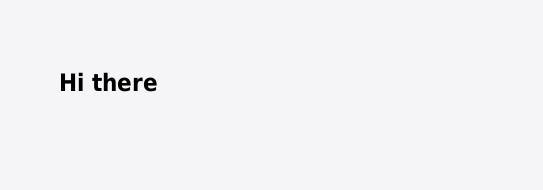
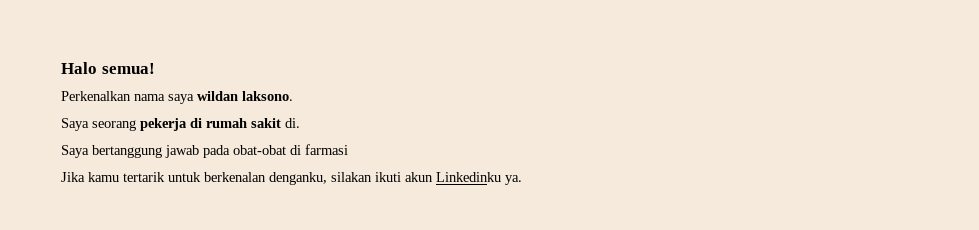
- Hi there
+ Halo semua!
+ Perkenalkan nama saya wildan laksono.
+ Saya seorang pekerja di rumah sakit di.
+ Saya bertanggung jawab pada obat-obat di farmasi
+ Jika kamu tertarik untuk berkenalan denganku, silakan ikuti akun Linkedinku ya.

